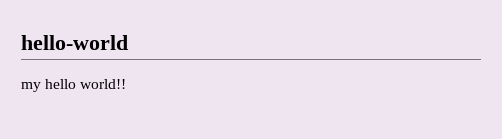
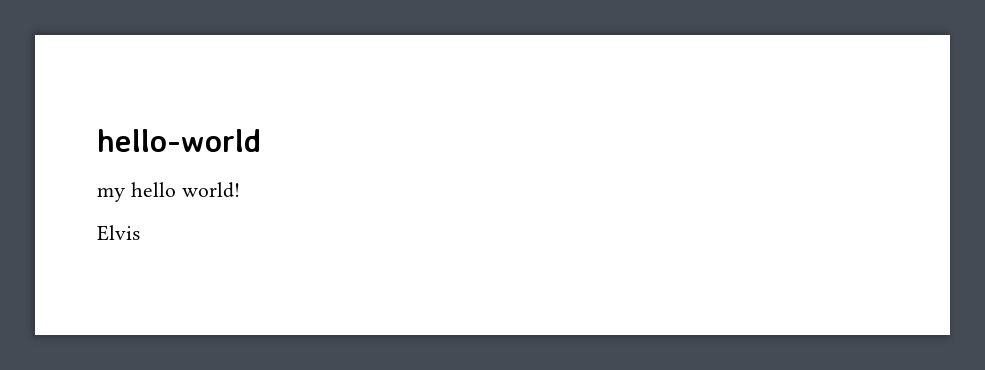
- my hello world!!
+ my hello world!
+ Elvis

